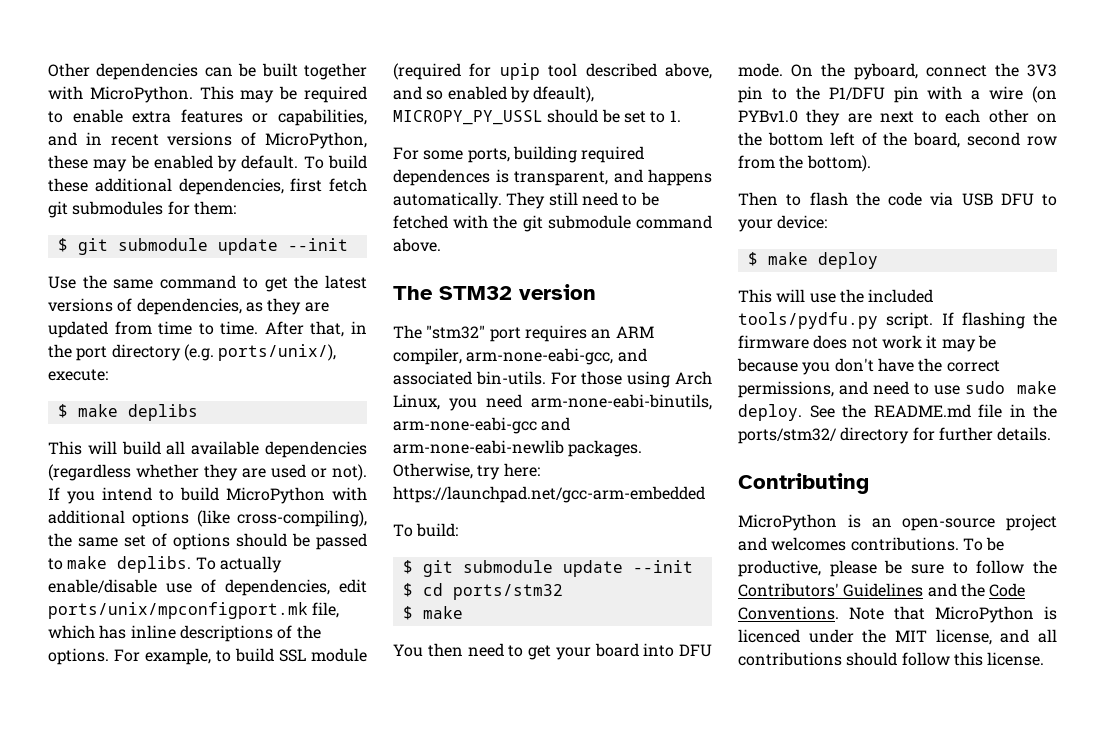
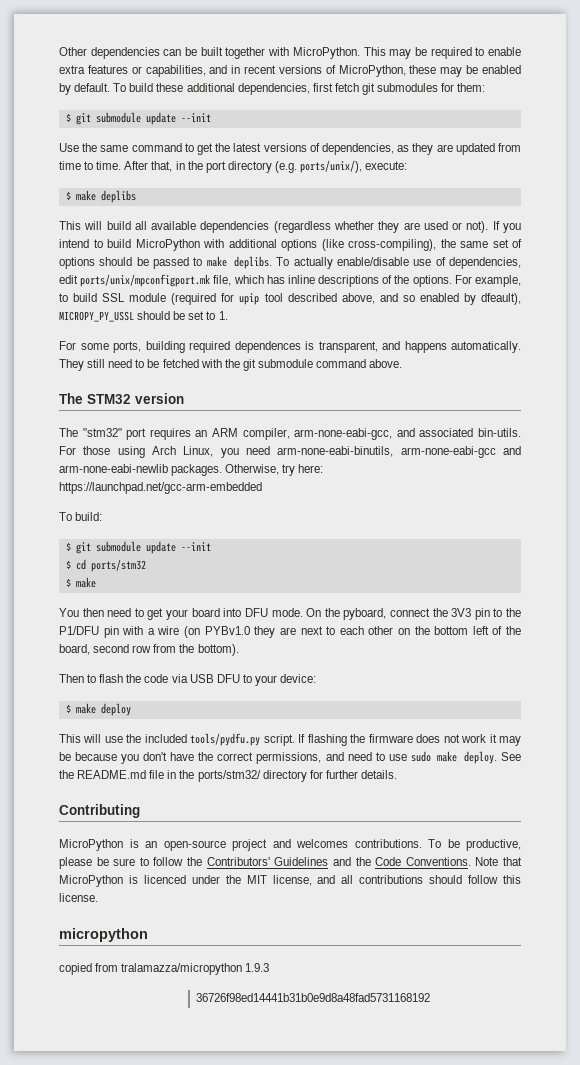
+ micropython
+ copied from tralamazza/micropython 1.9.3
+ 36726f98ed14441b31b0e9d8a48fad5731168192

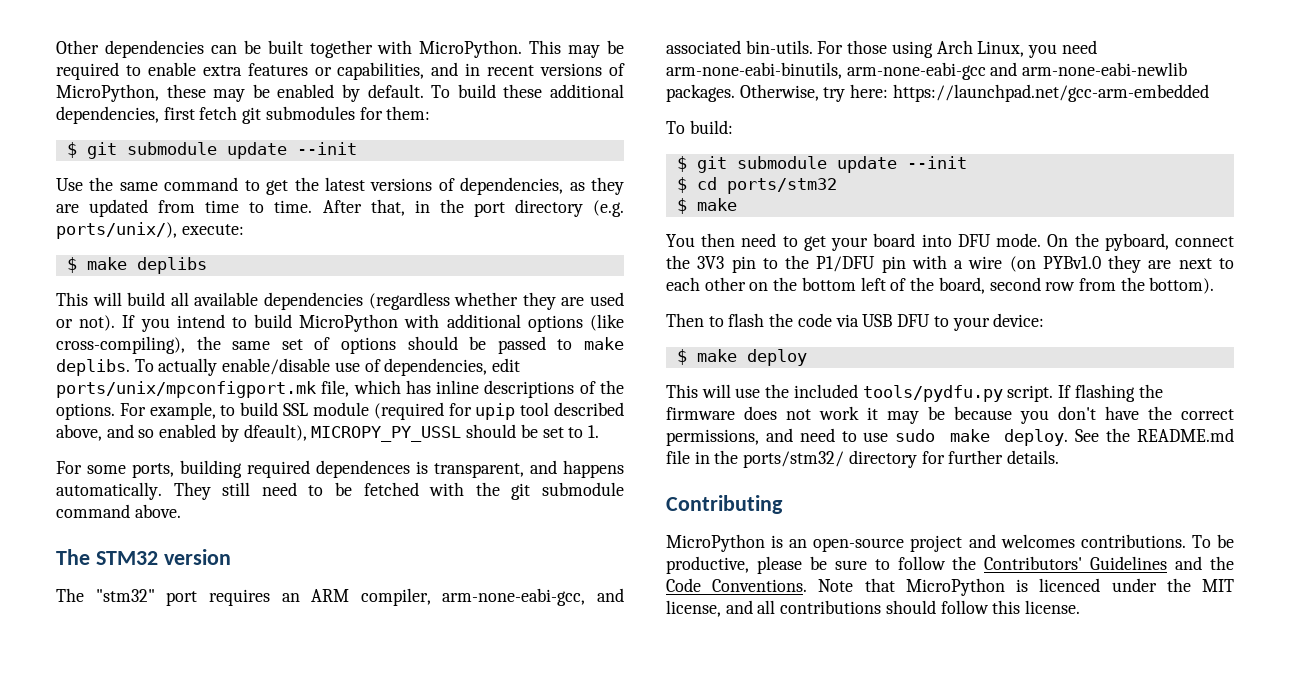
- micropython
- copied from tralamazza/micropython 1.9.3
- 36726f98ed14441b31b0e9d8a48fad5731168192

